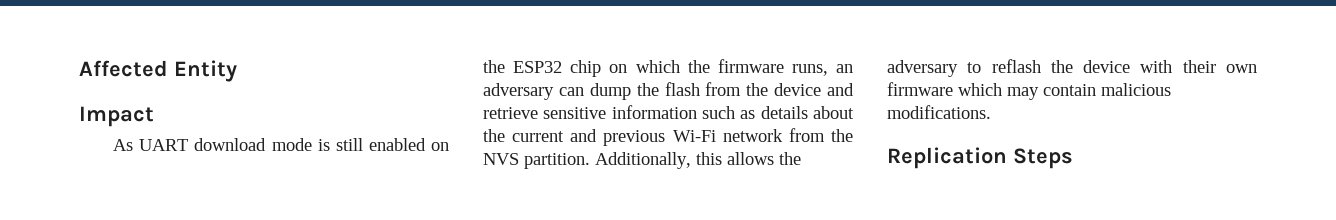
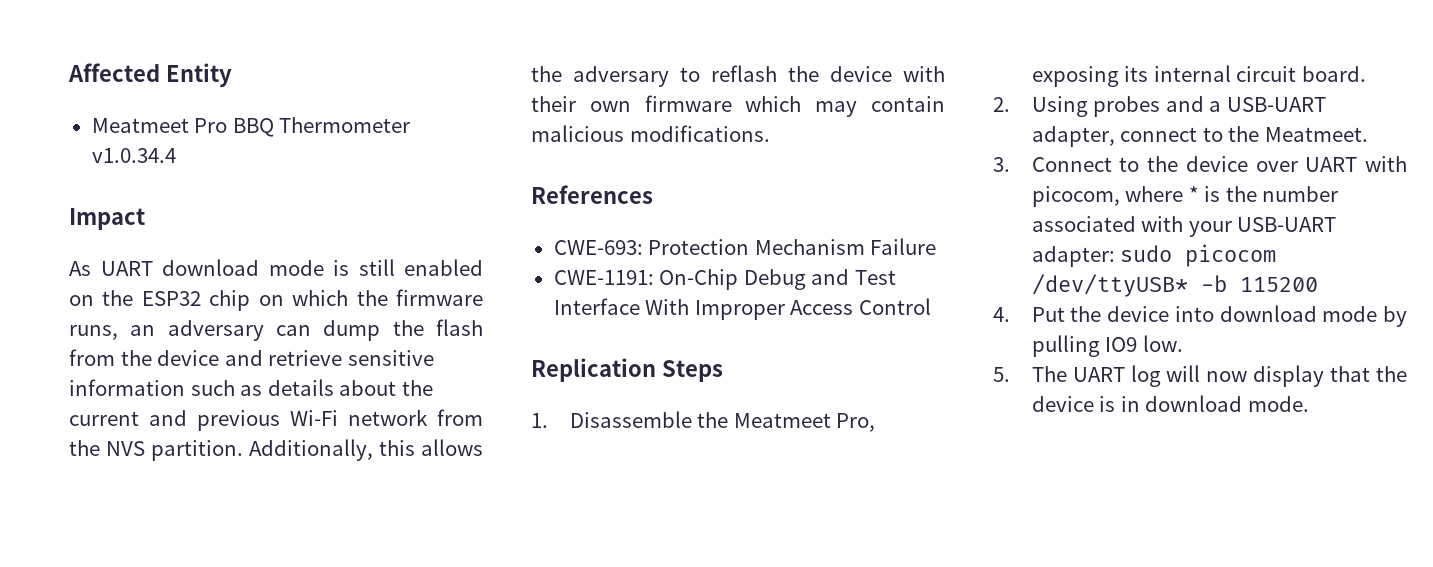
+ Meatmeet Pro BBQ Thermometer v1.0.34.4
+ References
+ CWE-693: Protection Mechanism Failure
+ CWE-1191: On-Chip Debug and Test Interface With Improper Access Control
  Replication Steps
+ 1. Disassemble the Meatmeet Pro, exposing its internal circuit board.
+ 2. Using probes and a USB-UART adapter, connect to the Meatmeet.
+ 3. Connect to the device over UART with picocom, where * is the number associated with your USB-UART adapter: sudo picocom /dev/ttyUSB* -b 115200
+ 4. Put the device into download mode by pulling IO9 low.
+ 5. The UART log will now display that the device is in download mode.

